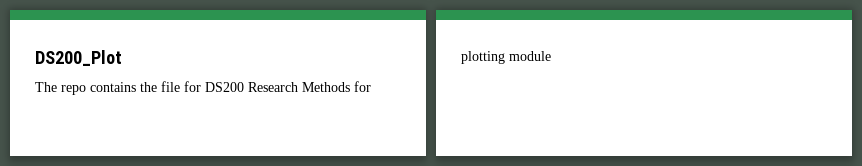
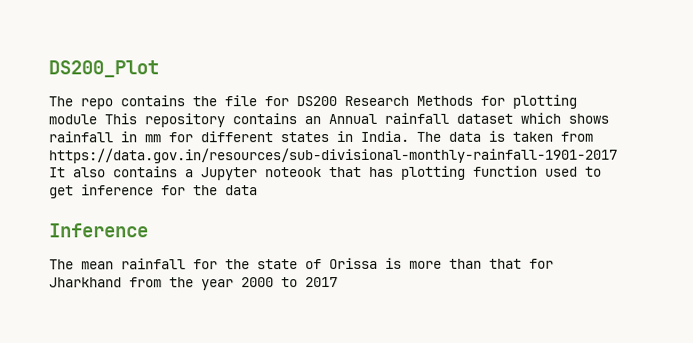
- The repo contains the file for DS200 Research Methods for plotting module
+ The repo contains the file for DS200 Research Methods for plotting module This repository contains an Annual rainfall dataset which shows rainfall in mm for different states in India. The data is taken from https://data.gov.in/resources/sub-divisional-monthly-rainfall-1901-2017 It also contains a Jupyter noteook that has plotting function used to get inference for the data
+ Inference
+ The mean rainfall for the state of Orissa is more than that for Jharkhand from the year 2000 to 2017

